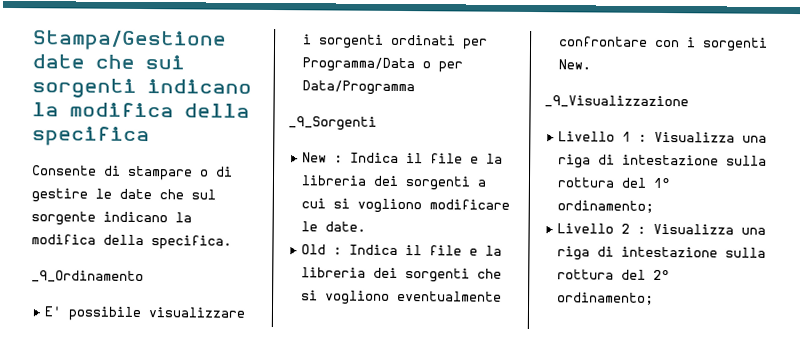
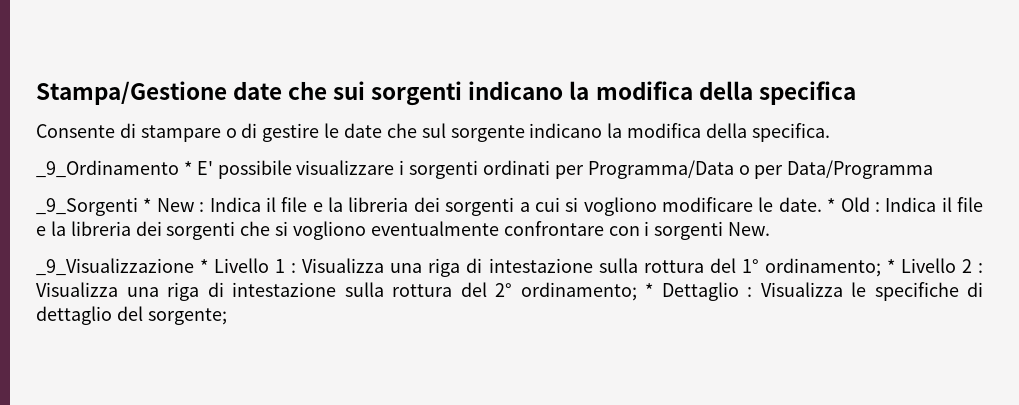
- _9_Ordinamento
- E' possibile visualizzare i sorgenti ordinati per Programma/Data o per Data/Programma
+ _9_Ordinamento * E' possibile visualizzare i sorgenti ordinati per Programma/Data o per Data/Programma
- _9_Sorgenti
- New : Indica il file e la libreria dei sorgenti a cui si vogliono modificare le date.
- Old : Indica il file e la libreria dei sorgenti che si vogliono eventualmente confrontare con i sorgenti New.
+ _9_Sorgenti * New : Indica il file e la libreria dei sorgenti a cui si vogliono modificare le date. * Old : Indica il file e la libreria dei sorgenti che si vogliono eventualmente confrontare con i sorgenti New.
- _9_Visualizzazione
- Livello 1 : Visualizza una riga di intestazione sulla rottura del 1° ordinamento;
- Livello 2 : Visualizza una riga di intestazione sulla rottura del 2° ordinamento;
+ _9_Visualizzazione * Livello 1 : Visualizza una riga di intestazione sulla rottura del 1° ordinamento; * Livello 2 : Visualizza una riga di intestazione sulla rottura del 2° ordinamento; * Dettaglio : Visualizza le specifiche di dettaglio del sorgente;

